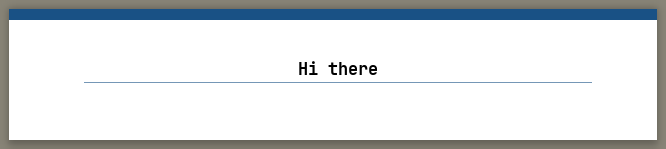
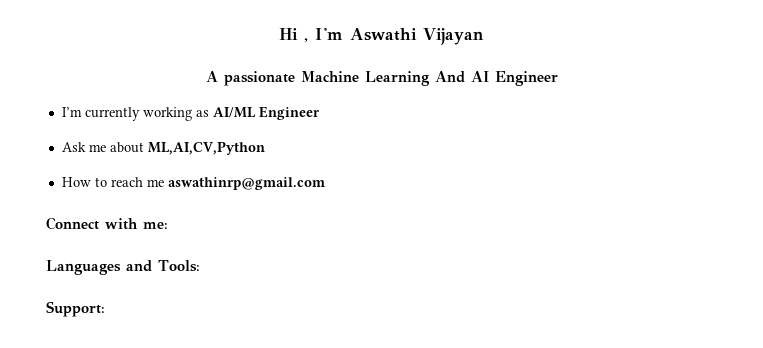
- Hi there
+ Hi , I'm Aswathi Vijayan
+ A passionate Machine Learning And AI Engineer
+ I’m currently working as AI/ML Engineer
+ Ask me about ML,AI,CV,Python
+ How to reach me aswathinrp@gmail.com
+ Connect with me:
+ Languages and Tools:
+ Support:

